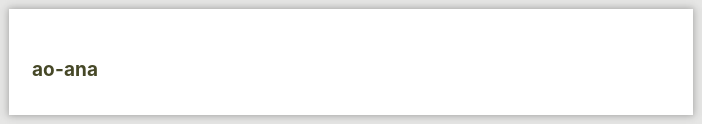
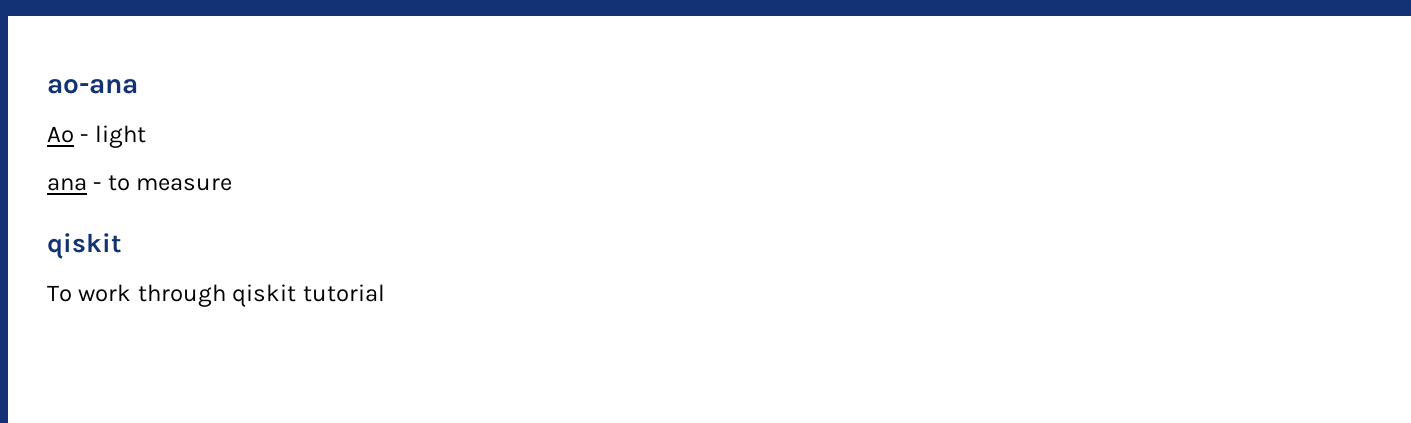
+ Ao - light
+ ana - to measure
+ qiskit
+ To work through qiskit tutorial

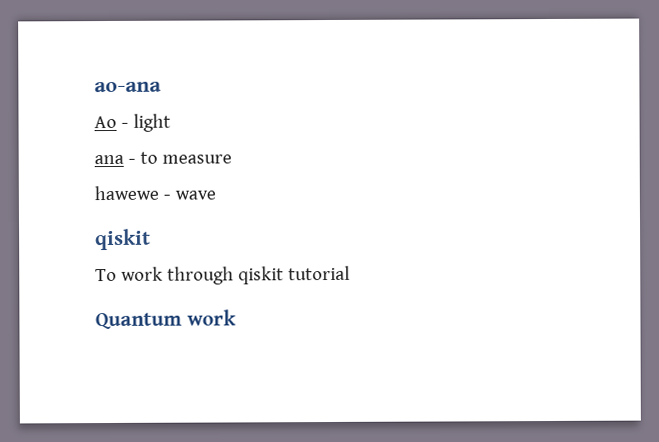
+ hawewe - wave
+ Quantum work

